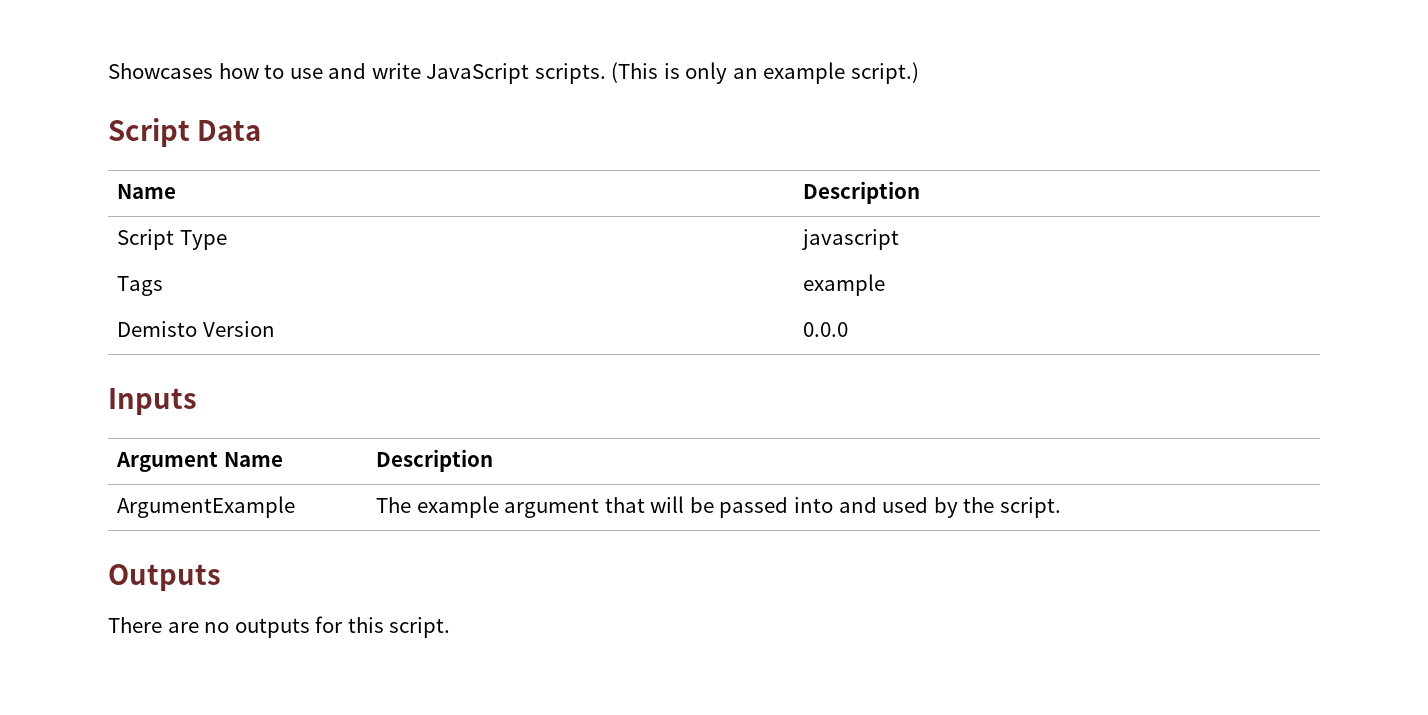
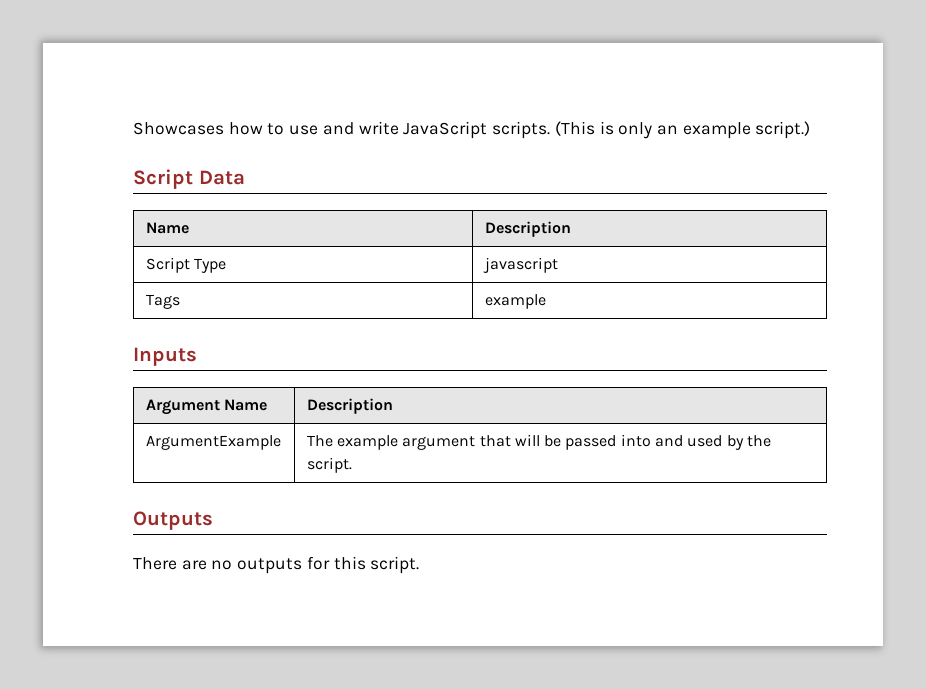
- Demisto Version | 0.0.0

